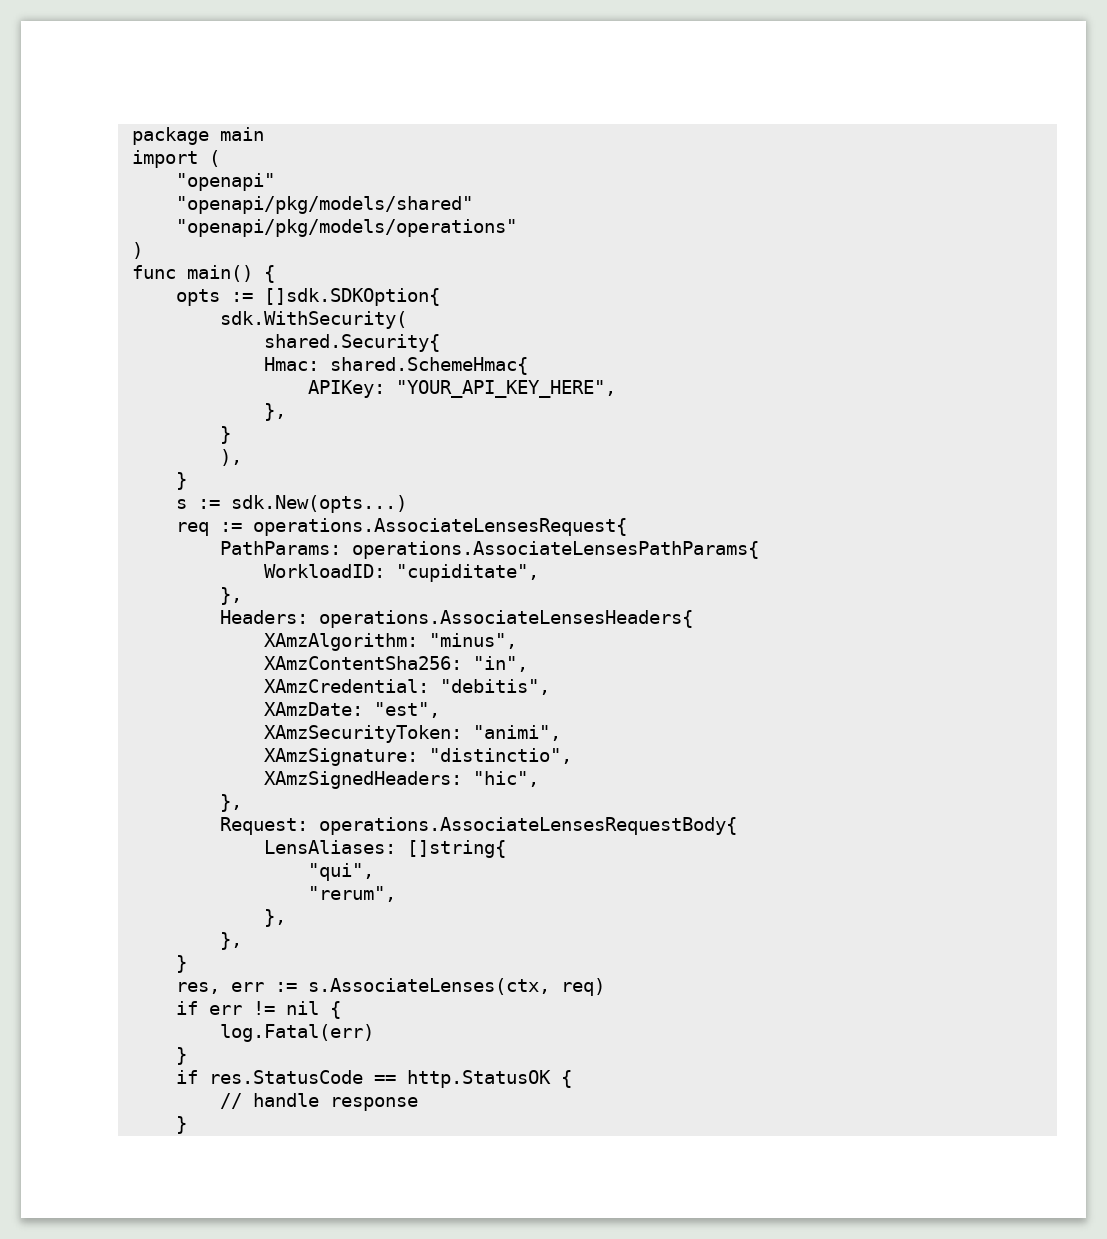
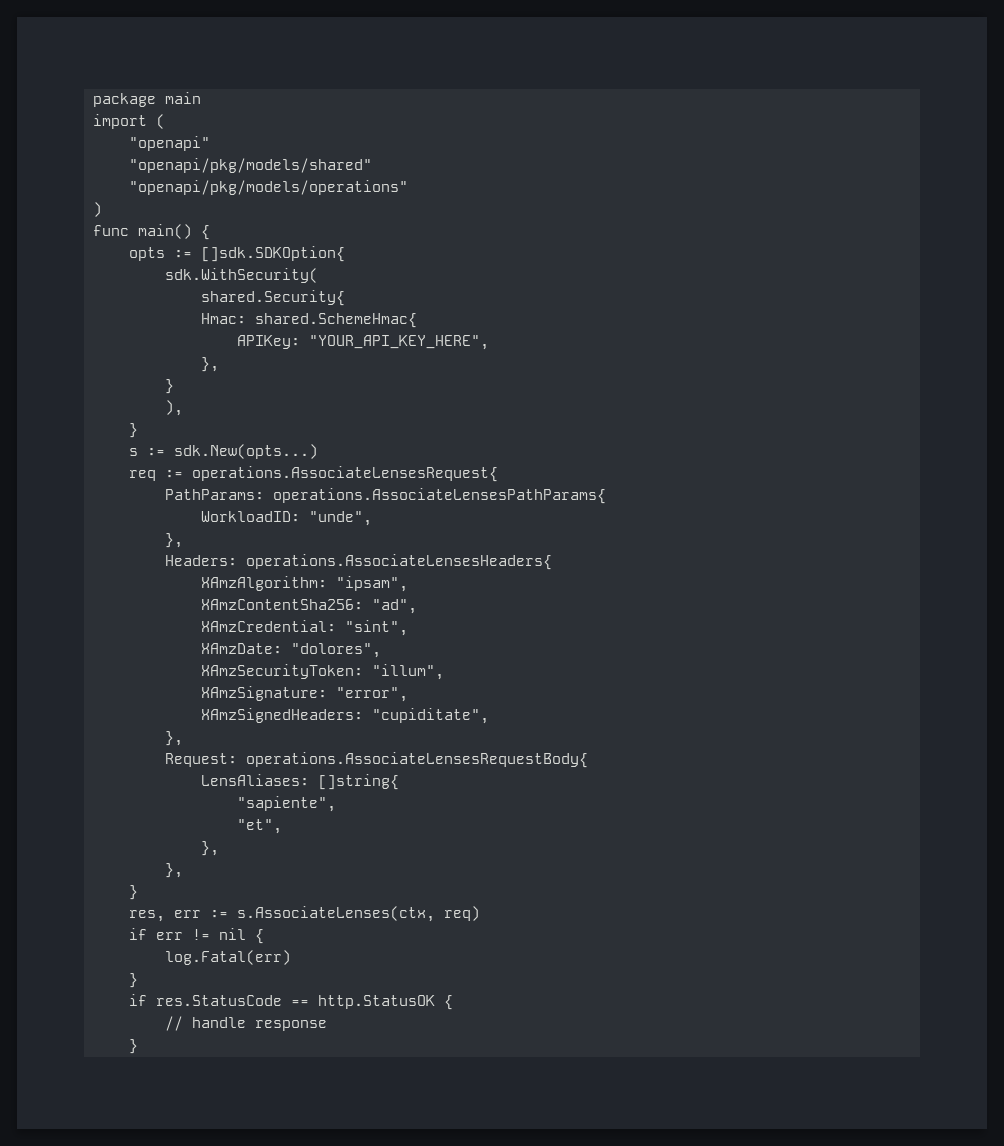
- WorkloadID: "cupiditate",
+ WorkloadID: "unde",
- XAmzAlgorithm: "minus",
+ XAmzAlgorithm: "ipsam",
- XAmzContentSha256: "in",
+ XAmzContentSha256: "ad",
- XAmzCredential: "debitis",
+ XAmzCredential: "sint",
- XAmzDate: "est",
+ XAmzDate: "dolores",
- XAmzSecurityToken: "animi",
+ XAmzSecurityToken: "illum",
- XAmzSignature: "distinctio",
+ XAmzSignature: "error",
- XAmzSignedHeaders: "hic",
+ XAmzSignedHeaders: "cupiditate",
- "qui",
- "rerum",
+ "sapiente",
+ "et",

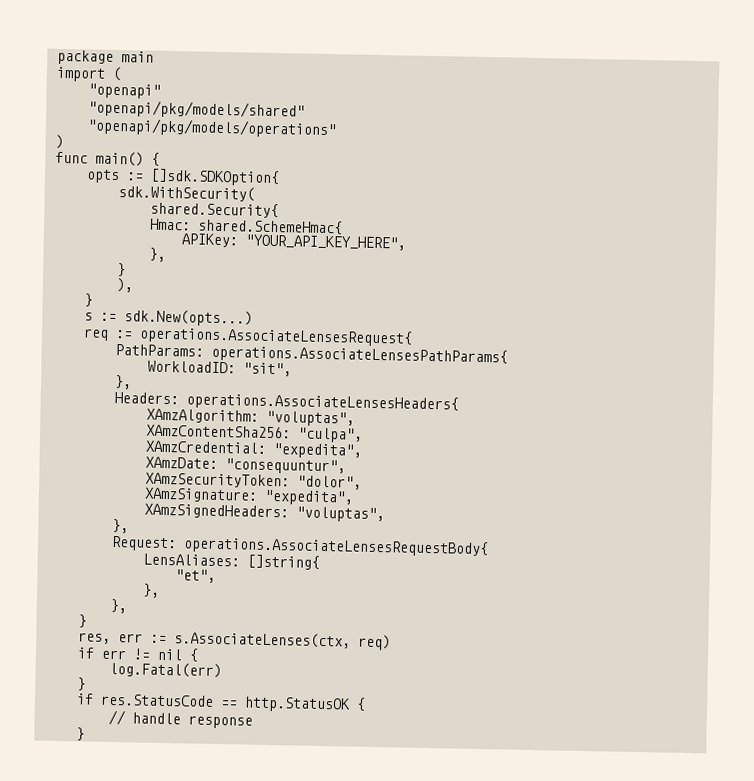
- WorkloadID: "unde",
+ WorkloadID: "sit",
- XAmzAlgorithm: "ipsam",
+ XAmzAlgorithm: "voluptas",
- XAmzContentSha256: "ad",
+ XAmzContentSha256: "culpa",
- XAmzCredential: "sint",
+ XAmzCredential: "expedita",
- XAmzDate: "dolores",
+ XAmzDate: "consequuntur",
- XAmzSecurityToken: "illum",
+ XAmzSecurityToken: "dolor",
- XAmzSignature: "error",
+ XAmzSignature: "expedita",
- XAmzSignedHeaders: "cupiditate",
+ XAmzSignedHeaders: "voluptas",
- "sapiente",

